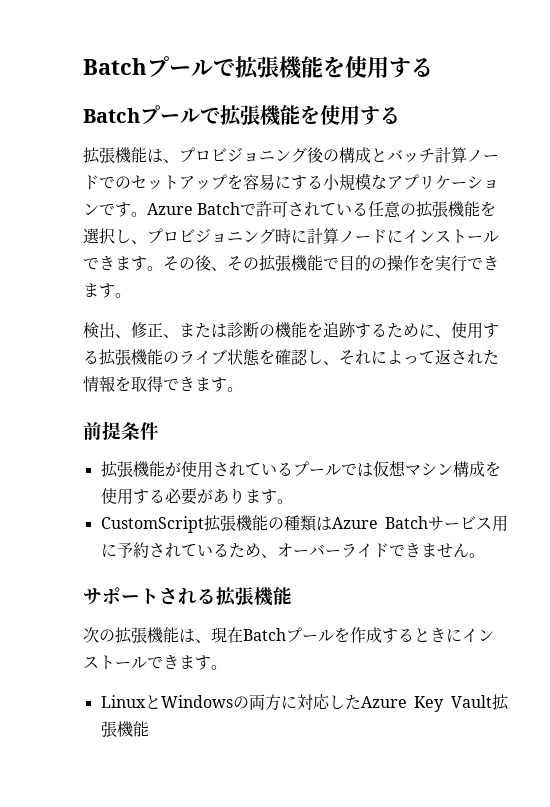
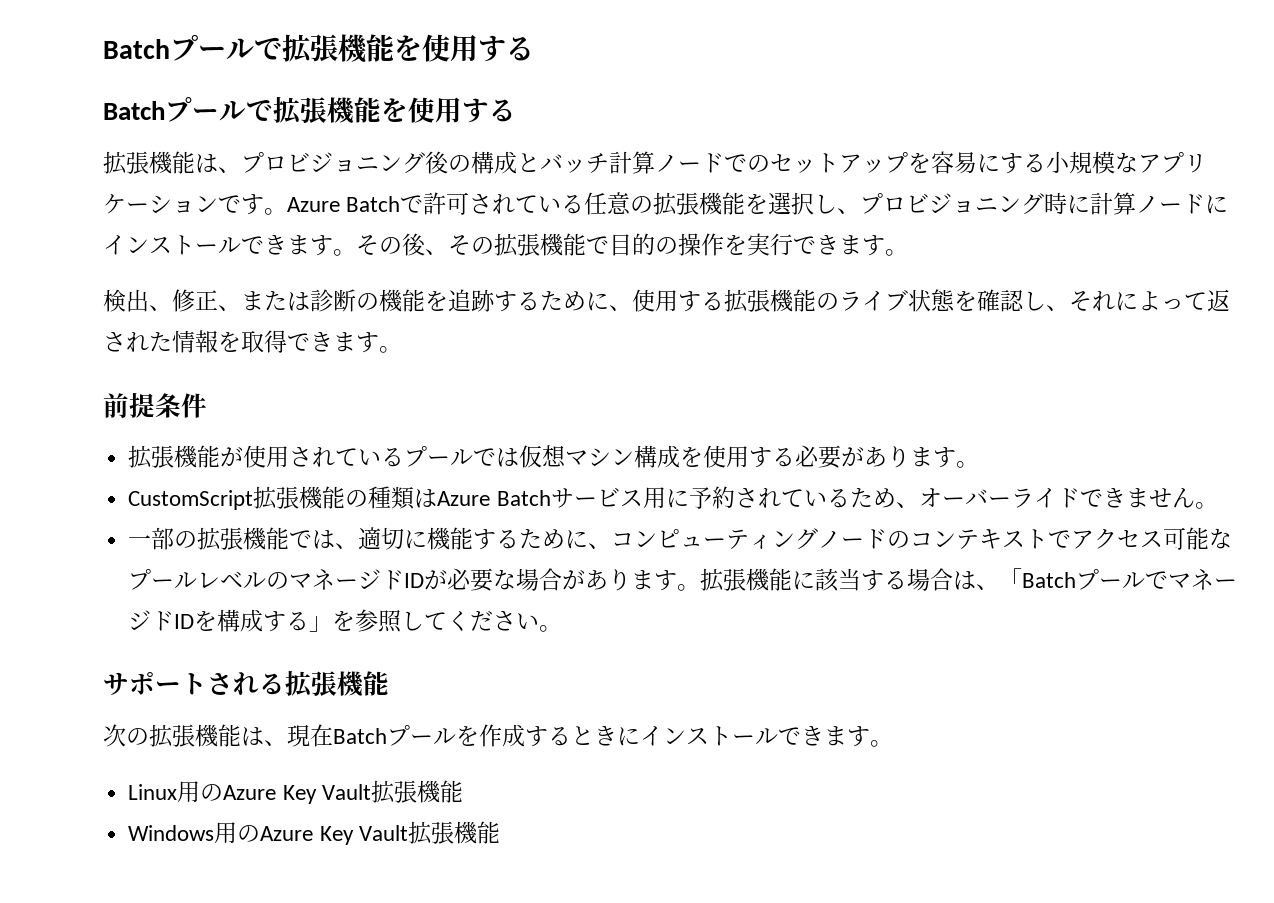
+ 一部の拡張機能では、適切に機能するために、コンピューティングノードのコンテキストでアクセス可能なプールレベルのマネージドIDが必要な場合があります。拡張機能に該当する場合は、「BatchプールでマネージドIDを構成する」を参照してください。
- LinuxとWindowsの両方に対応したAzure Key Vault拡張機能
+ Linux用のAzure Key Vault拡張機能
+ Windows用のAzure Key Vault拡張機能

